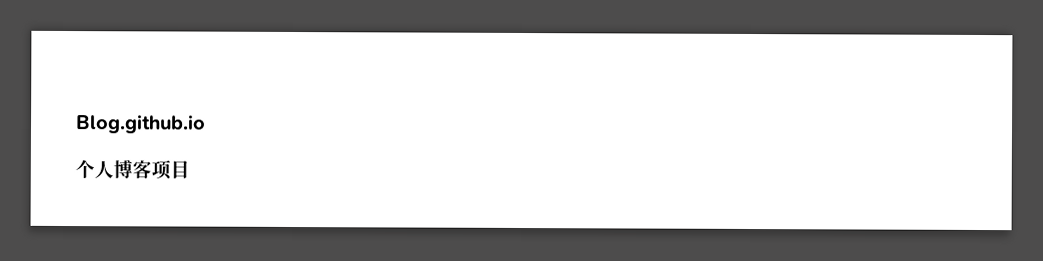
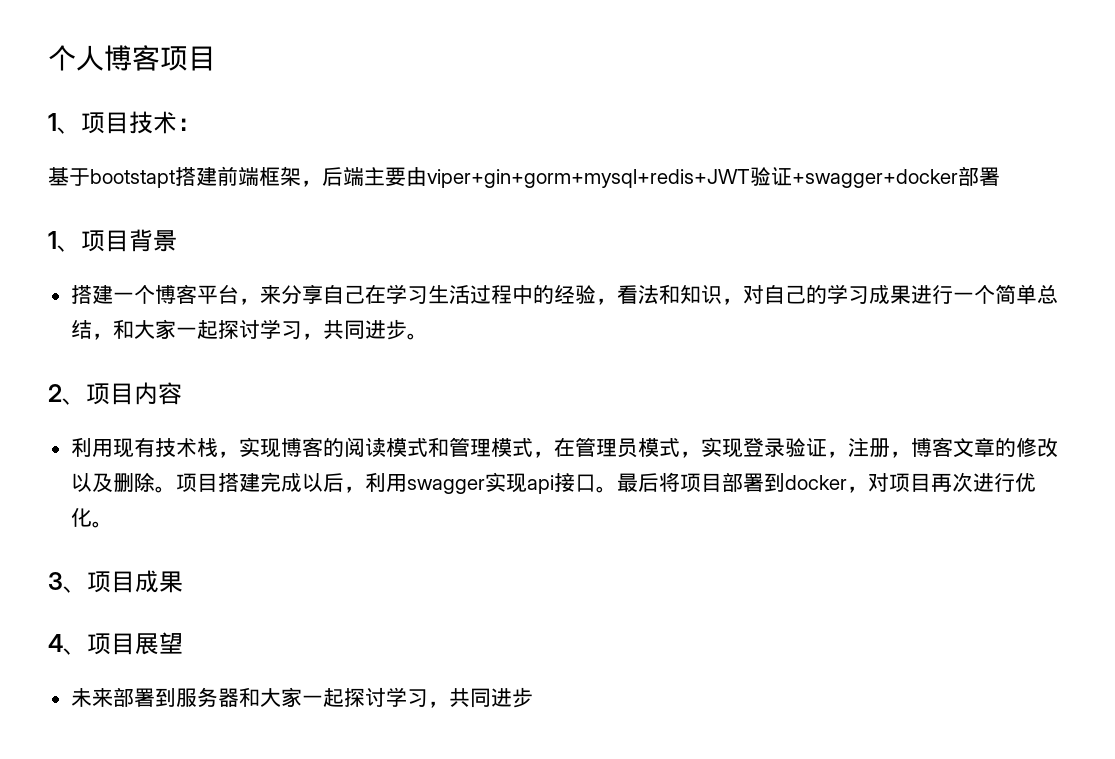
- Blog.github.io
+ 1、项目技术：
+ 基于bootstapt搭建前端框架，后端主要由viper+gin+gorm+mysql+redis+JWT验证+swagger+docker部署
+ 1、项目背景
+ 搭建一个博客平台，来分享自己在学习生活过程中的经验，看法和知识，对自己的学习成果进行一个简单总结，和大家一起探讨学习，共同进步。
+ 2、项目内容
+ 利用现有技术栈，实现博客的阅读模式和管理模式，在管理员模式，实现登录验证，注册，博客文章的修改以及删除。项目搭建完成以后，利用swagger实现api接口。最后将项目部署到docker，对项目再次进行优化。
+ 3、项目成果
+ 4、项目展望
+ 未来部署到服务器和大家一起探讨学习，共同进步

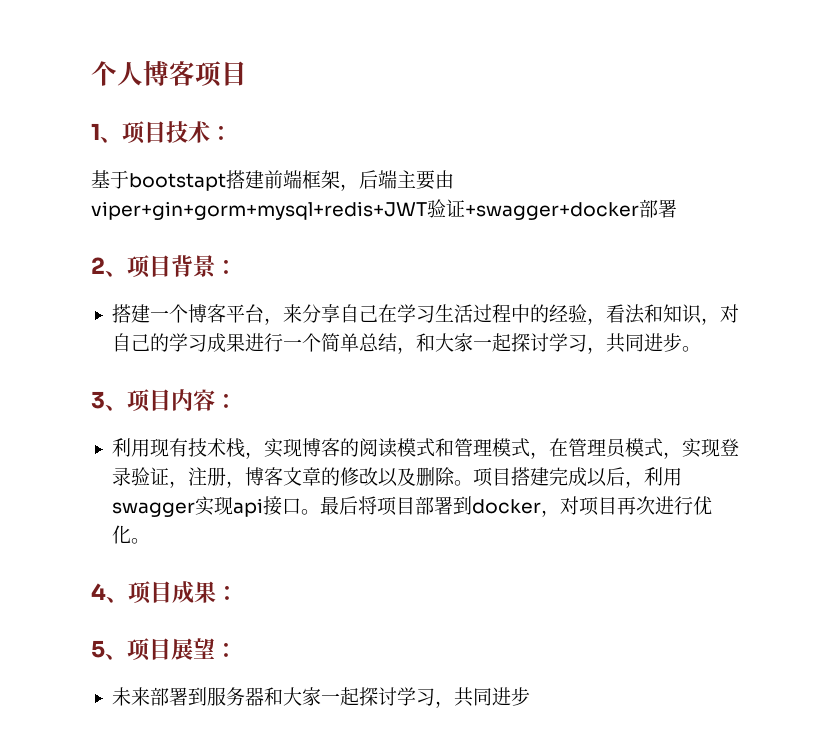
- 1、项目背景
+ 2、项目背景：
- 2、项目内容
+ 3、项目内容：
- 3、项目成果
- 4、项目展望
+ 4、项目成果：
+ 5、项目展望：

